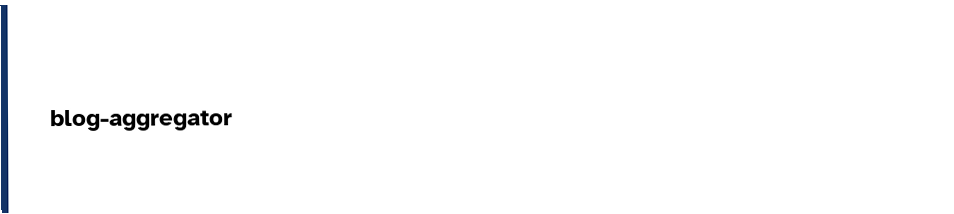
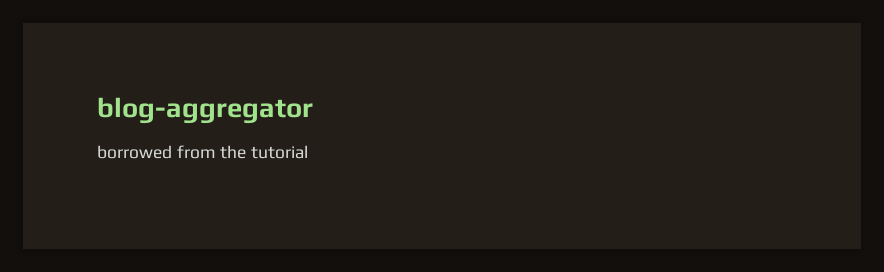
+ borrowed from the tutorial

